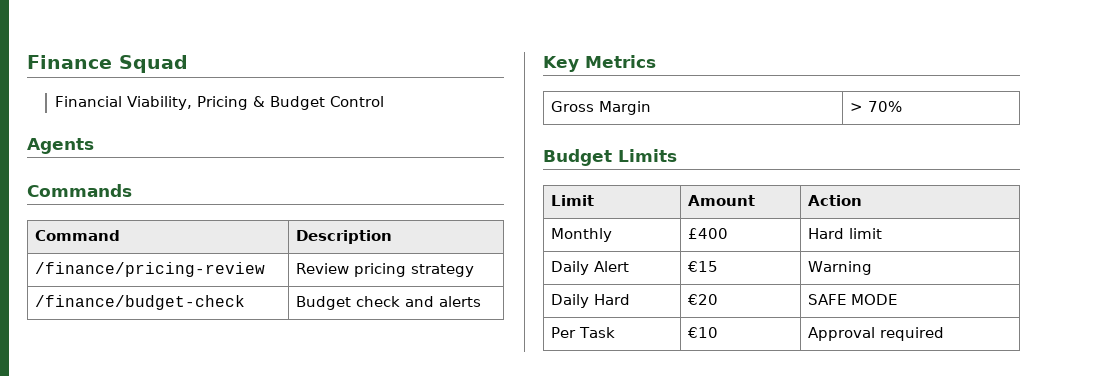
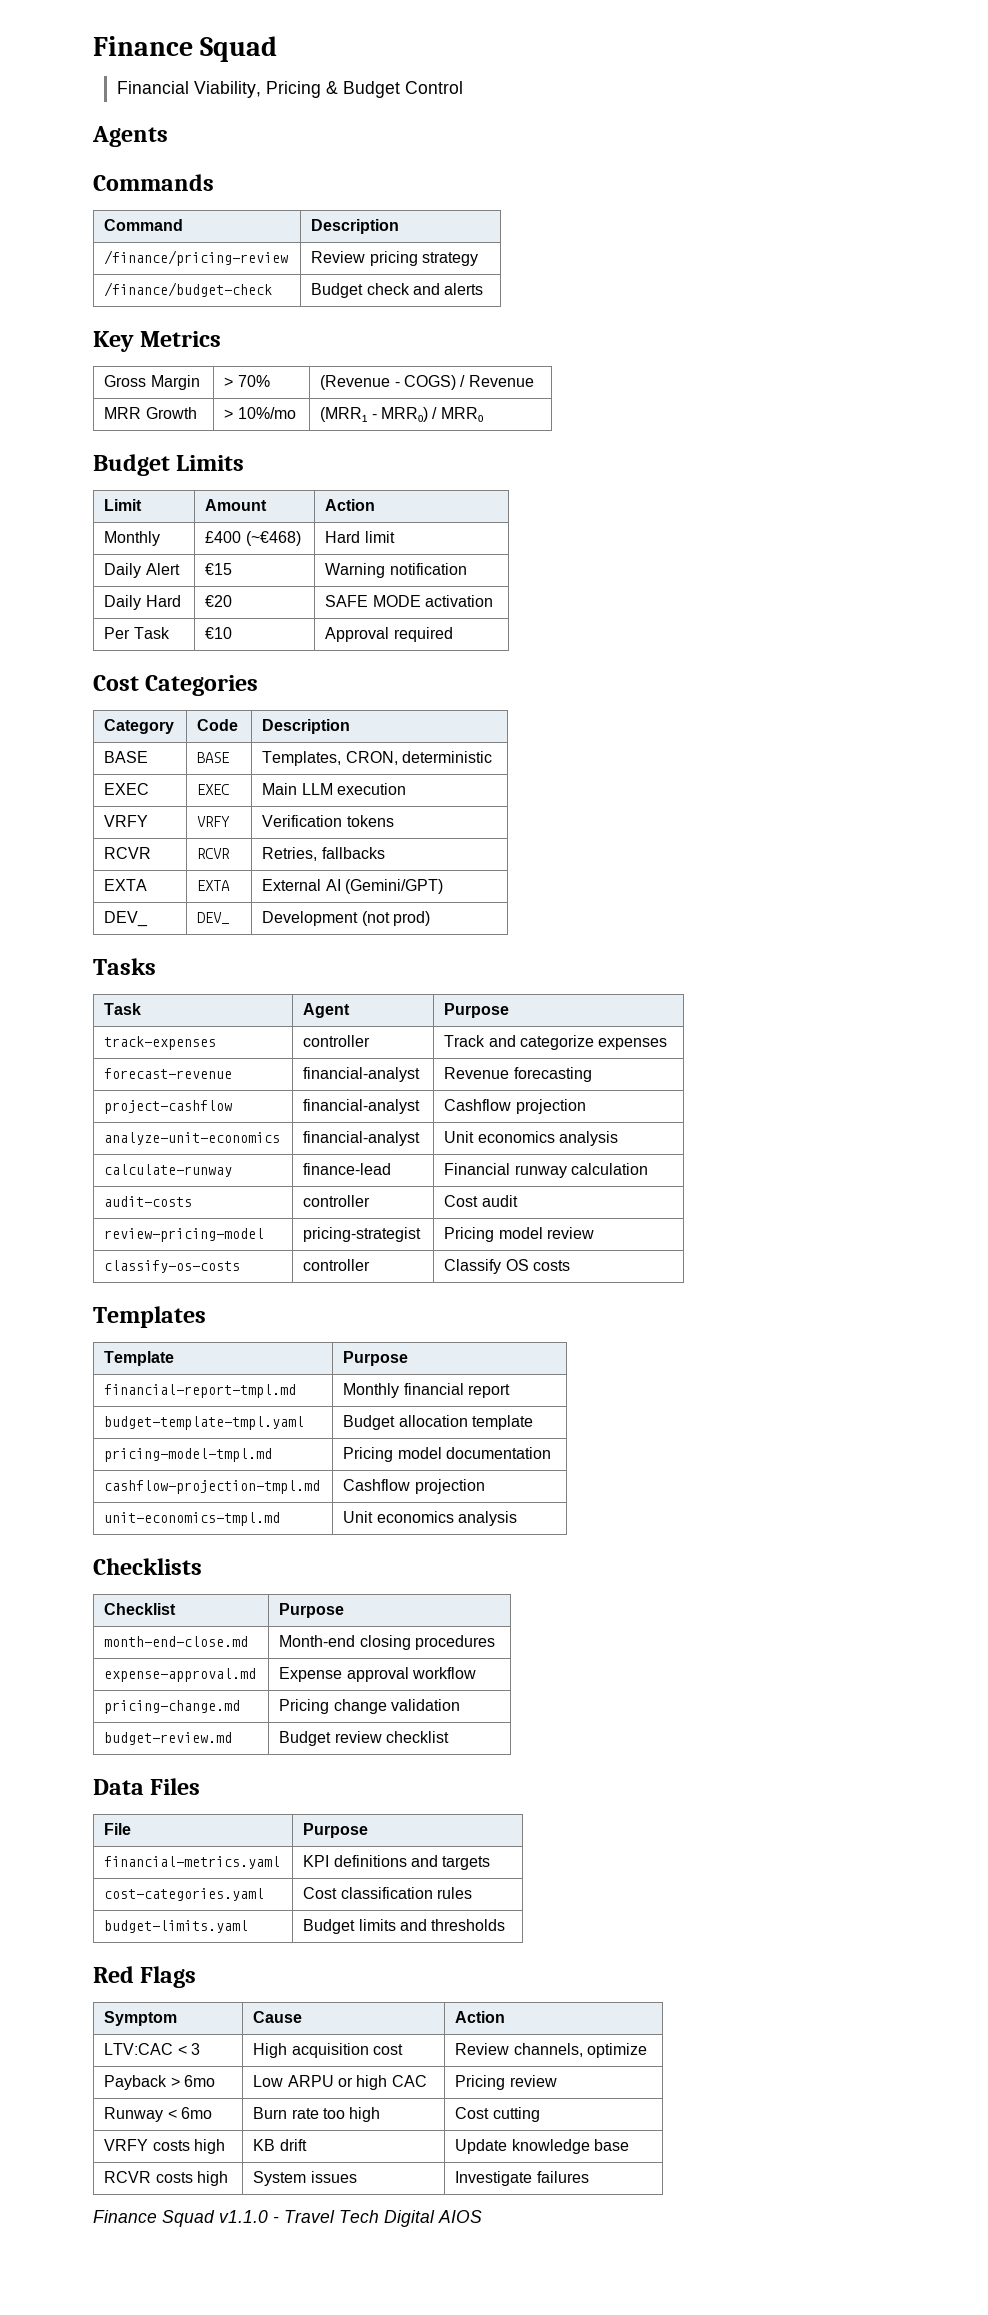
- Gross Margin | > 70%
+ Gross Margin | > 70% | (Revenue - COGS) / Revenue
+ MRR Growth | > 10%/mo | (MRR₁ - MRR₀) / MRR₀
- Monthly | £400 | Hard limit
+ Monthly | £400 (~€468) | Hard limit
- Daily Alert | €15 | Warning
+ Daily Alert | €15 | Warning notification
- Daily Hard | €20 | SAFE MODE
+ Daily Hard | €20 | SAFE MODE activation
+ Cost Categories
+ Category | Code | Description
+ BASE | BASE | Templates, CRON, deterministic
+ EXEC | EXEC | Main LLM execution
+ VRFY | VRFY | Verification tokens
+ RCVR | RCVR | Retries, fallbacks
+ EXTA | EXTA | External AI (Gemini/GPT)
+ DEV_ | DEV_ | Development (not prod)
+ Tasks
+ Task | Agent | Purpose
+ track-expenses | controller | Track and categorize expenses
+ forecast-revenue | financial-analyst | Revenue forecasting
+ project-cashflow | financial-analyst | Cashflow projection
+ analyze-unit-economics | financial-analyst | Unit economics analysis
+ calculate-runway | finance-lead | Financial runway calculation
+ audit-costs | controller | Cost audit
+ review-pricing-model | pricing-strategist | Pricing model review
+ classify-os-costs | controller | Classify OS costs
+ Templates
+ Template | Purpose
+ financial-report-tmpl.md | Monthly financial report
+ budget-template-tmpl.yaml | Budget allocation template
+ pricing-model-tmpl.md | Pricing model documentation
+ cashflow-projection-tmpl.md | Cashflow projection
+ unit-economics-tmpl.md | Unit economics analysis
+ Checklists
+ Checklist | Purpose
+ month-end-close.md | Month-end closing procedures
+ expense-approval.md | Expense approval workflow
+ pricing-change.md | Pricing change validation
+ budget-review.md | Budget review checklist
+ Data Files
+ File | Purpose
+ financial-metrics.yaml | KPI definitions and targets
+ cost-categories.yaml | Cost classification rules
+ budget-limits.yaml | Budget limits and thresholds
+ Red Flags
+ Symptom | Cause | Action
+ LTV:CAC < 3 | High acquisition cost | Review channels, optimize
+ Payback > 6mo | Low ARPU or high CAC | Pricing review
+ Runway < 6mo | Burn rate too high | Cost cutting
+ VRFY costs high | KB drift | Update knowledge base
+ RCVR costs high | System issues | Investigate failures
+ Finance Squad v1.1.0 - Travel Tech Digital AIOS

